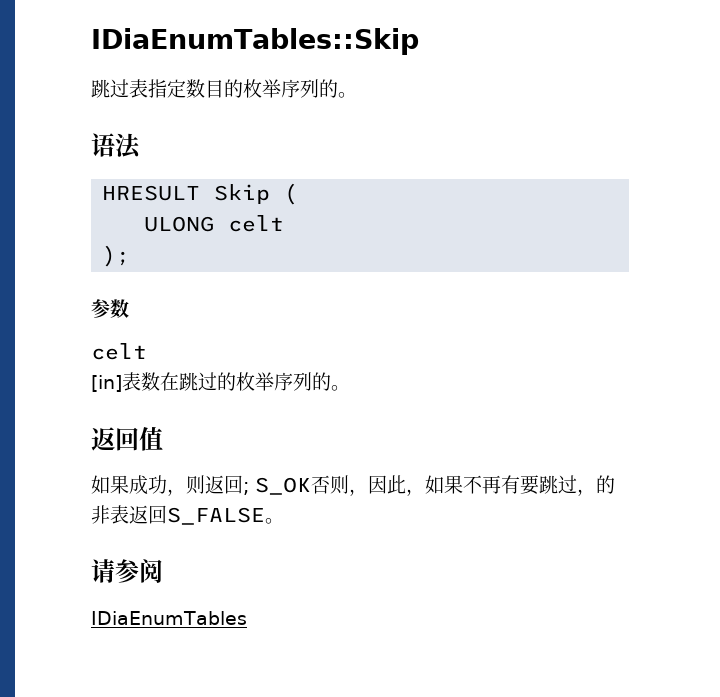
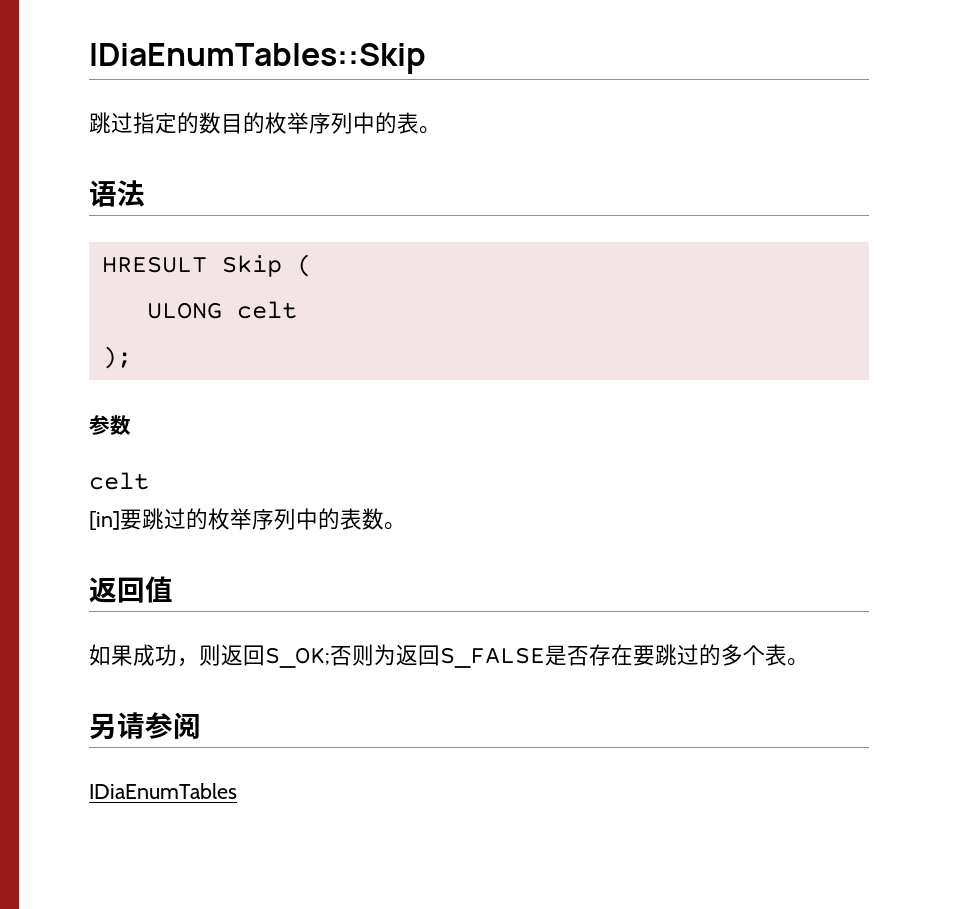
- 跳过表指定数目的枚举序列的。
+ 跳过指定的数目的枚举序列中的表。
- [in]表数在跳过的枚举序列的。
+ [in]要跳过的枚举序列中的表数。
- 如果成功，则返回; S_OK否则，因此，如果不再有要跳过，的非表返回S_FALSE。
- 请参阅
+ 如果成功，则返回S_OK;否则为返回S_FALSE是否存在要跳过的多个表。
+ 另请参阅

